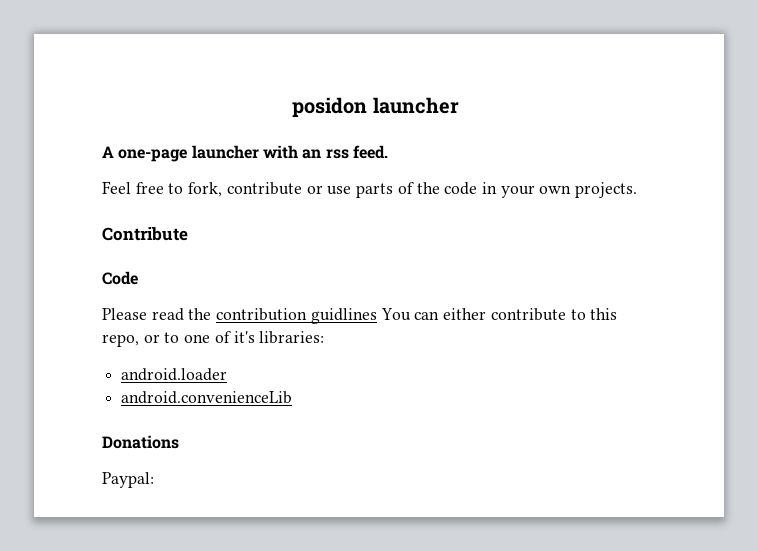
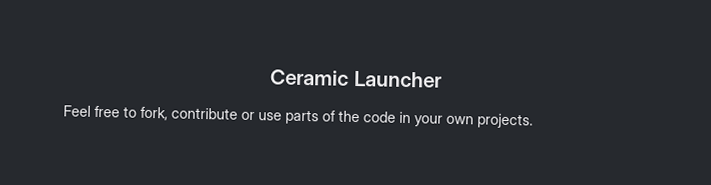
- posidon launcher
- A one-page launcher with an rss feed.
+ Ceramic Launcher
- Contribute
- Code
- Please read the contribution guidlines You can either contribute to this repo, or to one of it's libraries:
- android.loader
- android.convenienceLib
- Donations
- Paypal:

